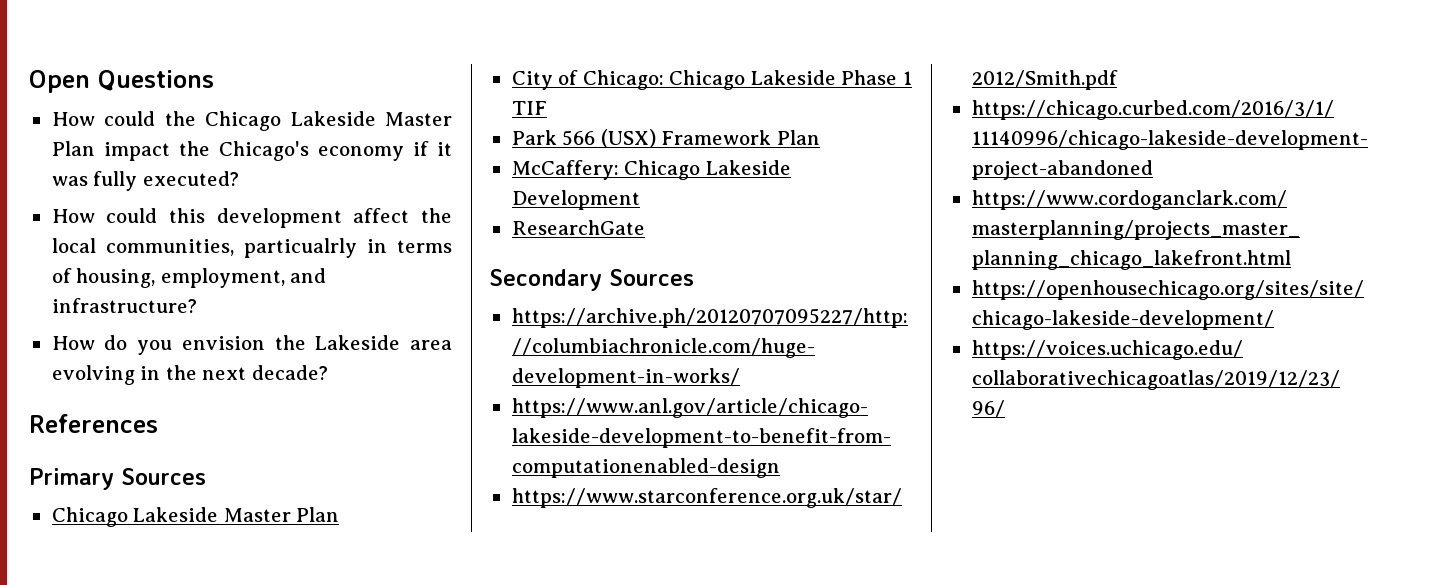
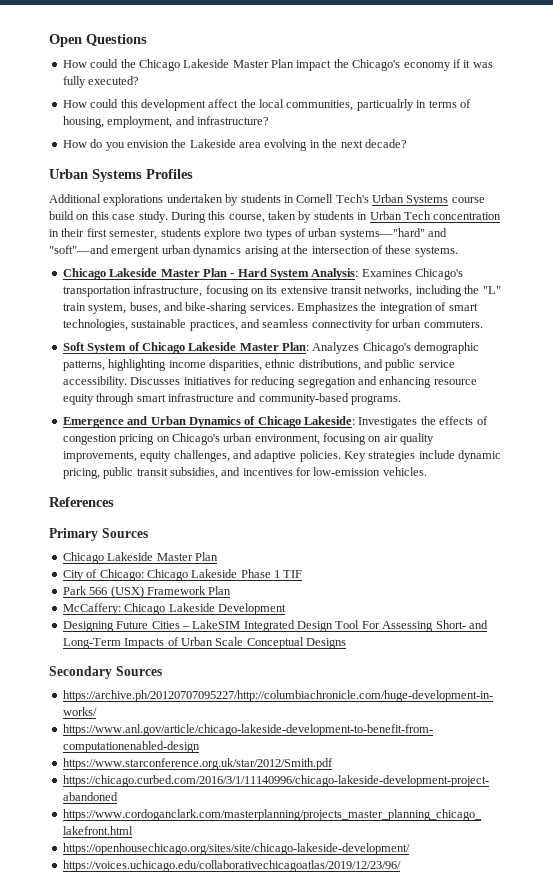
+ Urban Systems Profiles
+ Additional explorations undertaken by students in Cornell Tech's Urban Systems course build on this case study. During this course, taken by students in Urban Tech concentration in their first semester, students explore two types of urban systems—"hard" and "soft"—and emergent urban dynamics arising at the intersection of these systems.
+ Chicago Lakeside Master Plan - Hard System Analysis: Examines Chicago's transportation infrastructure, focusing on its extensive transit networks, including the "L" train system, buses, and bike-sharing services. Emphasizes the integration of smart technologies, sustainable practices, and seamless connectivity for urban commuters.
+ Soft System of Chicago Lakeside Master Plan: Analyzes Chicago's demographic patterns, highlighting income disparities, ethnic distributions, and public service accessibility. Discusses initiatives for reducing segregation and enhancing resource equity through smart infrastructure and community-based programs.
+ Emergence and Urban Dynamics of Chicago Lakeside: Investigates the effects of congestion pricing on Chicago's urban environment, focusing on air quality improvements, equity challenges, and adaptive policies. Key strategies include dynamic pricing, public transit subsidies, and incentives for low-emission vehicles.
- ResearchGate
+ Designing Future Cities – LakeSIM Integrated Design Tool For Assessing Short- and Long-Term Impacts of Urban Scale Conceptual Designs

